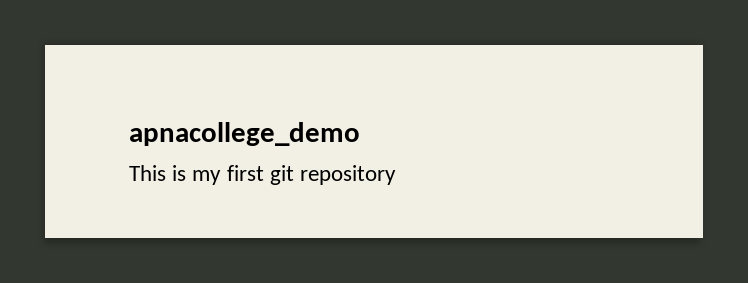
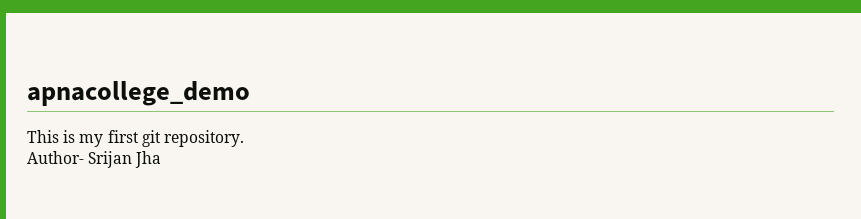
- This is my first git repository
+ This is my first git repository.
+ Author- Srijan Jha

